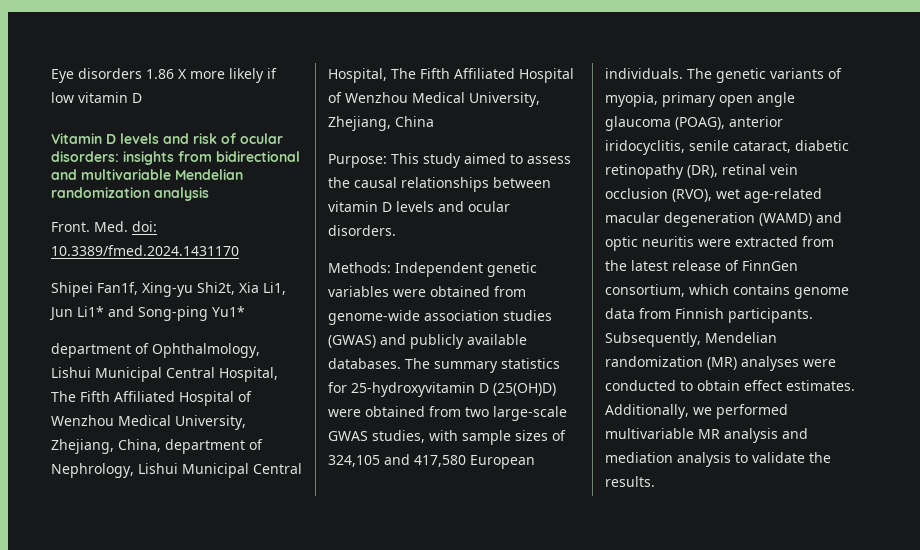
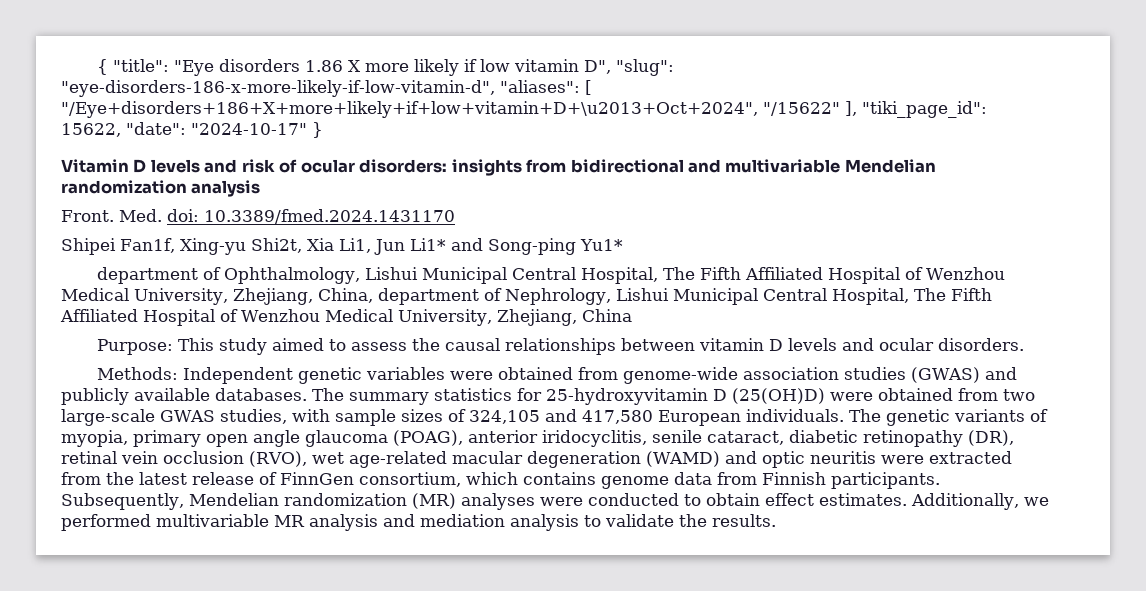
- Eye disorders 1.86 X more likely if low vitamin D
+ { "title": "Eye disorders 1.86 X more likely if low vitamin D", "slug": "eye-disorders-186-x-more-likely-if-low-vitamin-d", "aliases": [ "/Eye+disorders+186+X+more+likely+if+low+vitamin+D+\u2013+Oct+2024", "/15622" ], "tiki_page_id": 15622, "date": "2024-10-17" }

